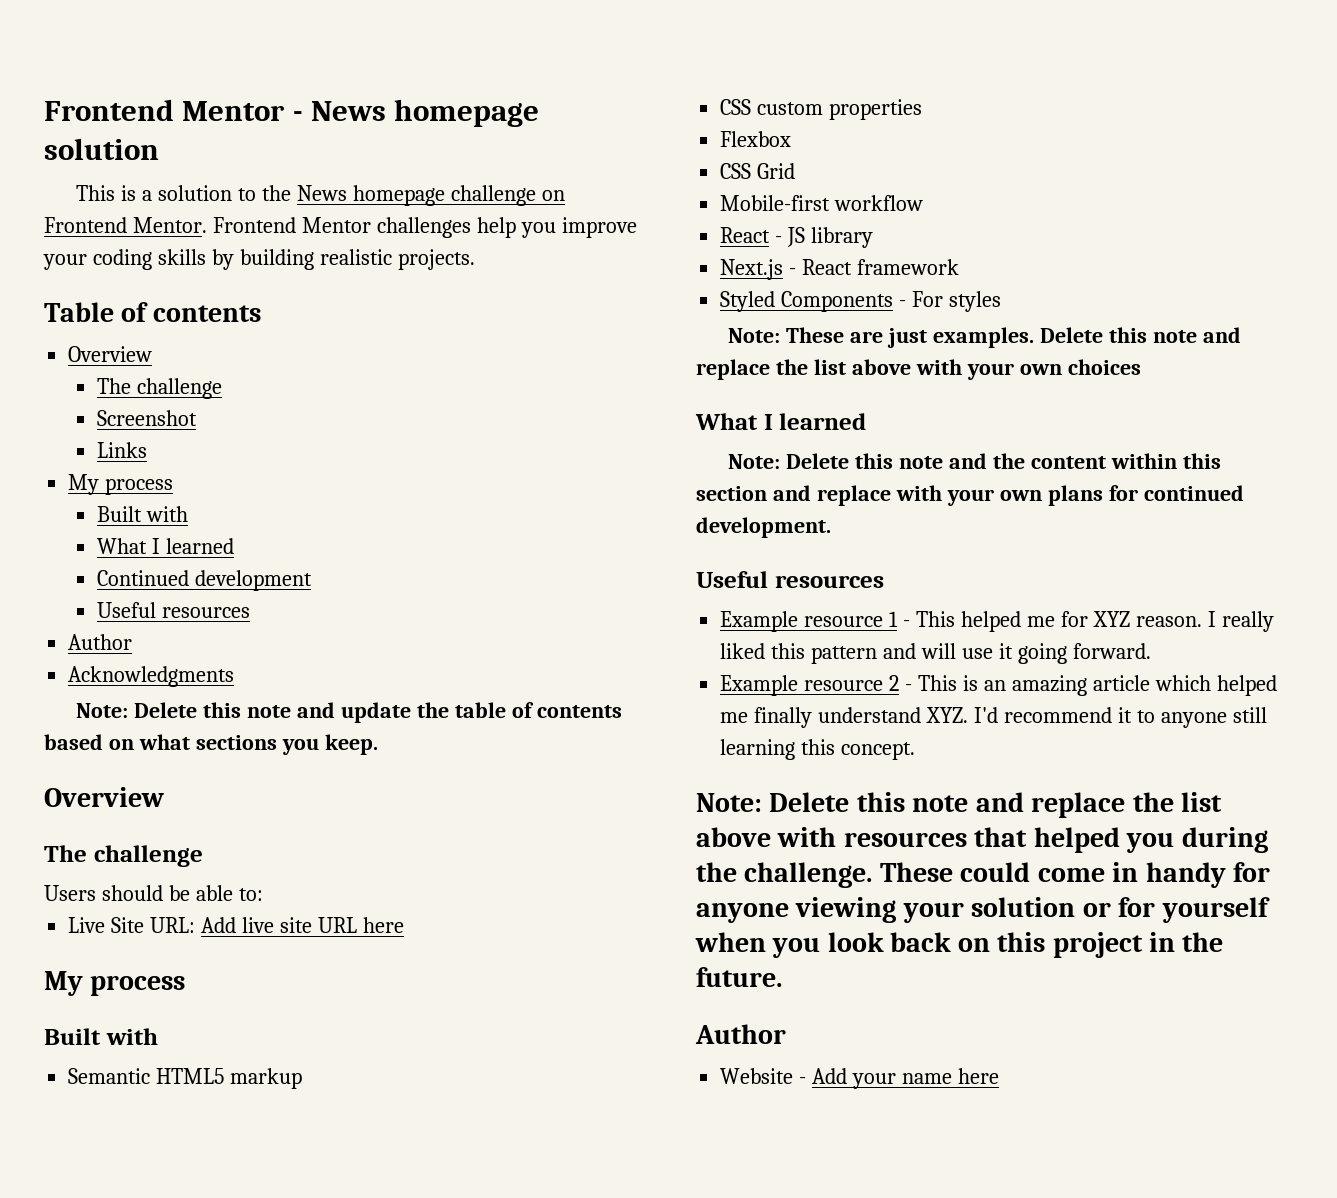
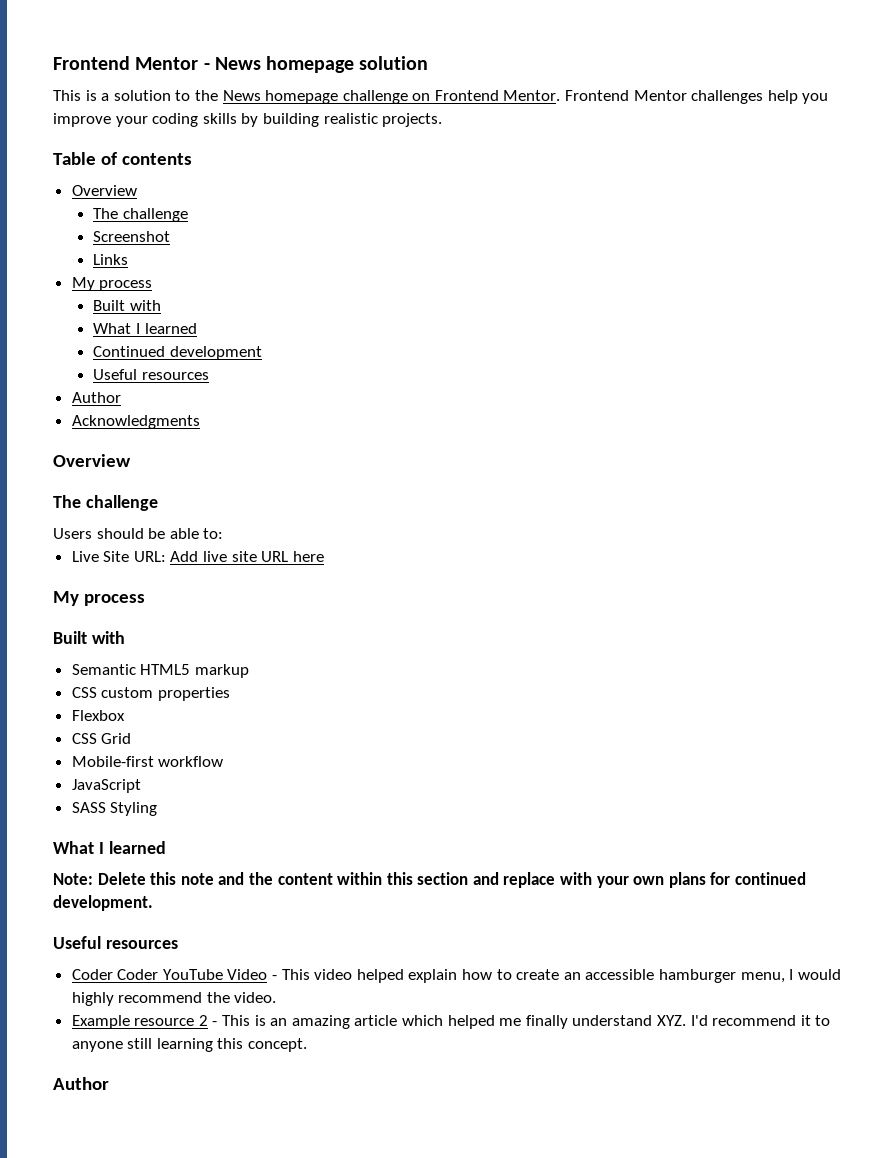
- Note: Delete this note and update the table of contents based on what sections you keep.
- React - JS library
- Next.js - React framework
- Styled Components - For styles
- Note: These are just examples. Delete this note and replace the list above with your own choices
+ JavaScript
+ SASS Styling
- Example resource 1 - This helped me for XYZ reason. I really liked this pattern and will use it going forward.
+ Coder Coder YouTube Video - This video helped explain how to create an accessible hamburger menu, I would highly recommend the video.
  Example resource 2 - This is an amazing article which helped me finally understand XYZ. I'd recommend it to anyone still learning this concept.
- Note: Delete this note and replace the list above with resources that helped you during the challenge. These could come in handy for anyone viewing your solution or for yourself when you look back on this project in the future.
  Author
- Website - Add your name here

